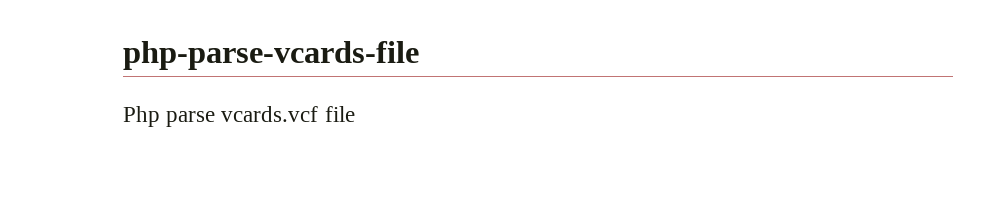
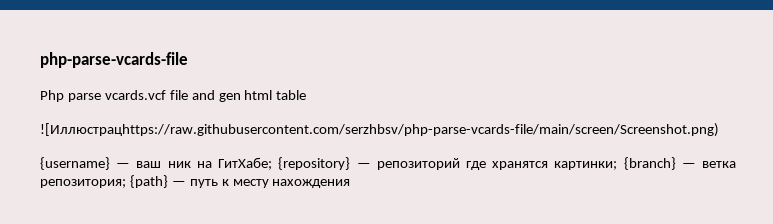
- Php parse vcards.vcf file
+ Php parse vcards.vcf file and gen html table
+ ![Иллюстрацhttps://raw.githubusercontent.com/serzhbsv/php-parse-vcards-file/main/screen/Screenshot.png)
+ {username} — ваш ник на ГитХабе; {repository} — репозиторий где хранятся картинки; {branch} — ветка репозитория; {path} — путь к месту нахождения

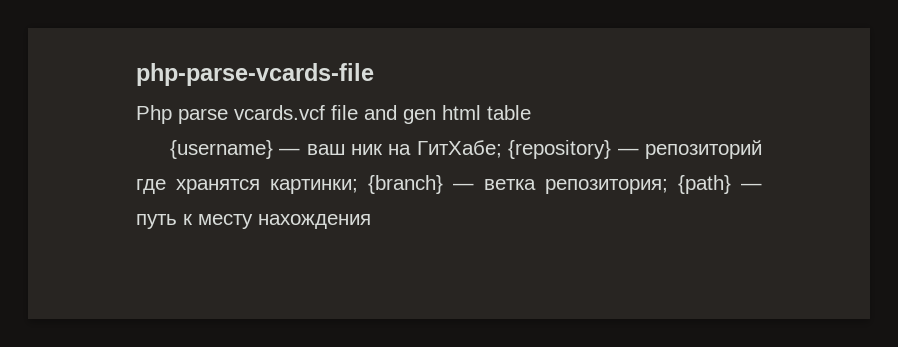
- ![Иллюстрацhttps://raw.githubusercontent.com/serzhbsv/php-parse-vcards-file/main/screen/Screenshot.png)

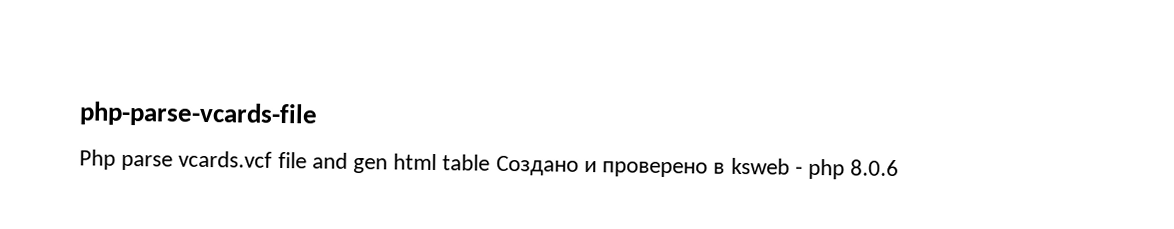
- Php parse vcards.vcf file and gen html table
- {username} — ваш ник на ГитХабе; {repository} — репозиторий где хранятся картинки; {branch} — ветка репозитория; {path} — путь к месту нахождения
+ Php parse vcards.vcf file and gen html table Создано и проверено в ksweb - php 8.0.6

